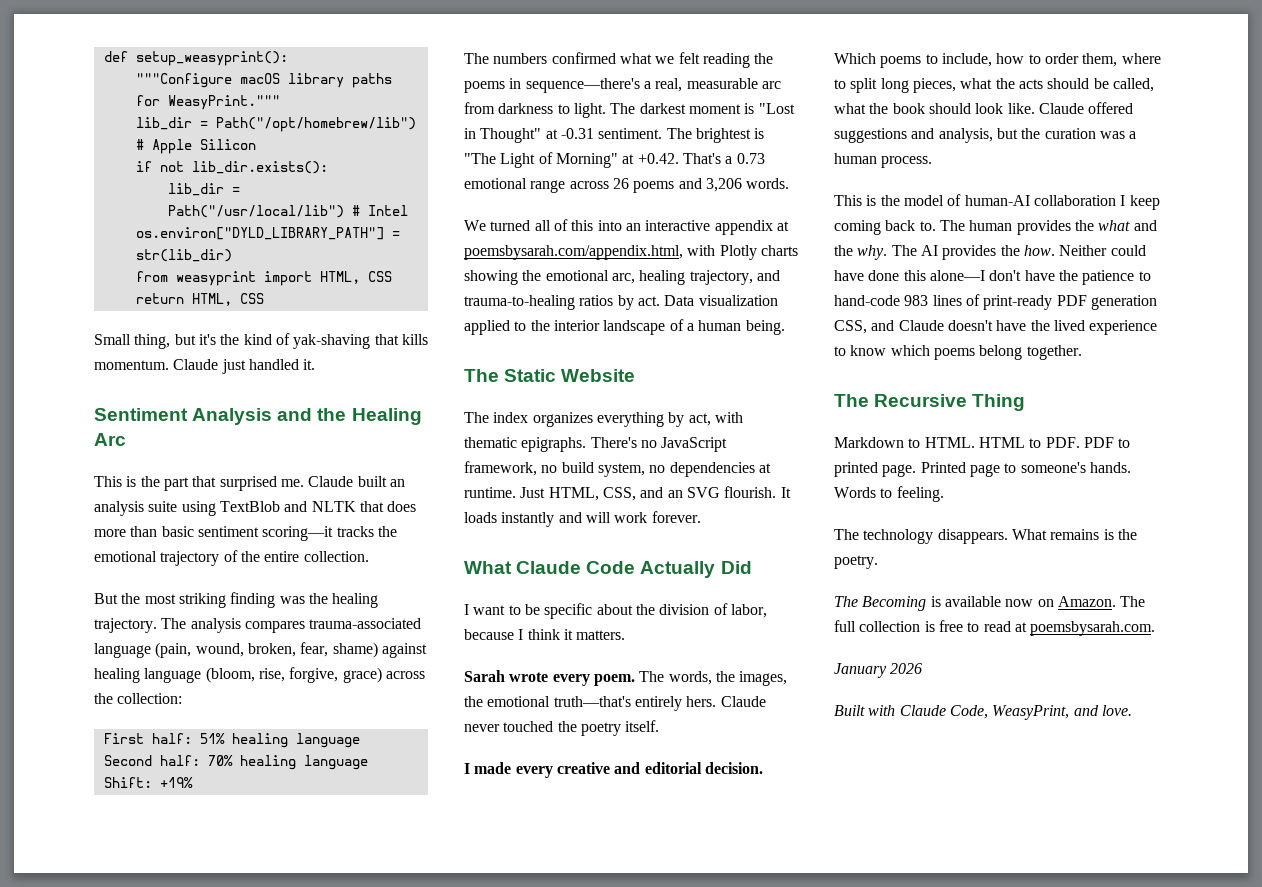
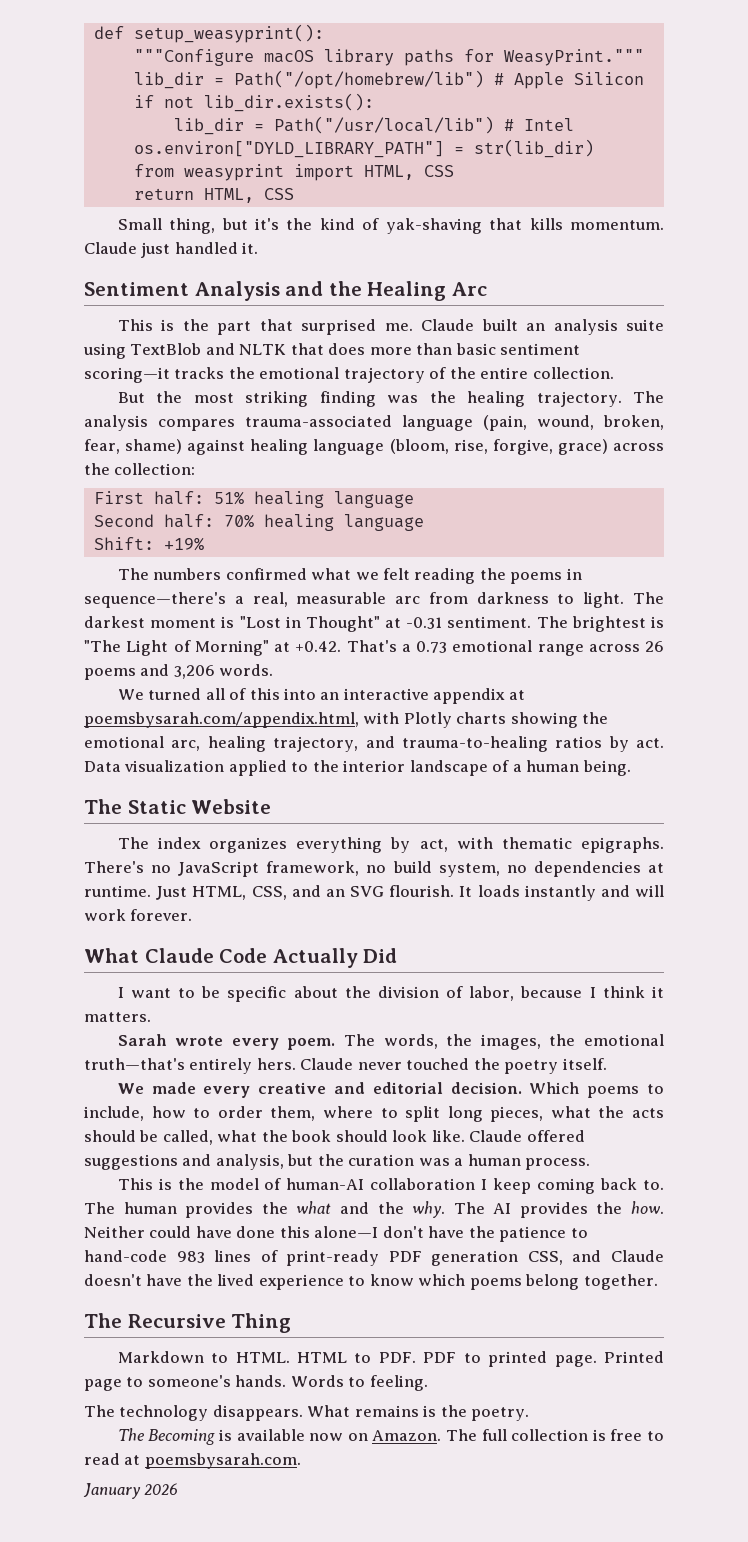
- I made every creative and editorial decision.
+ We made every creative and editorial decision.
- Built with Claude Code, WeasyPrint, and love.

